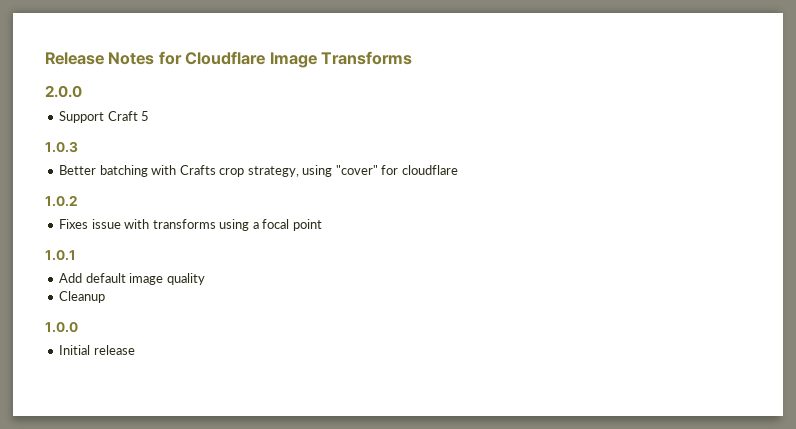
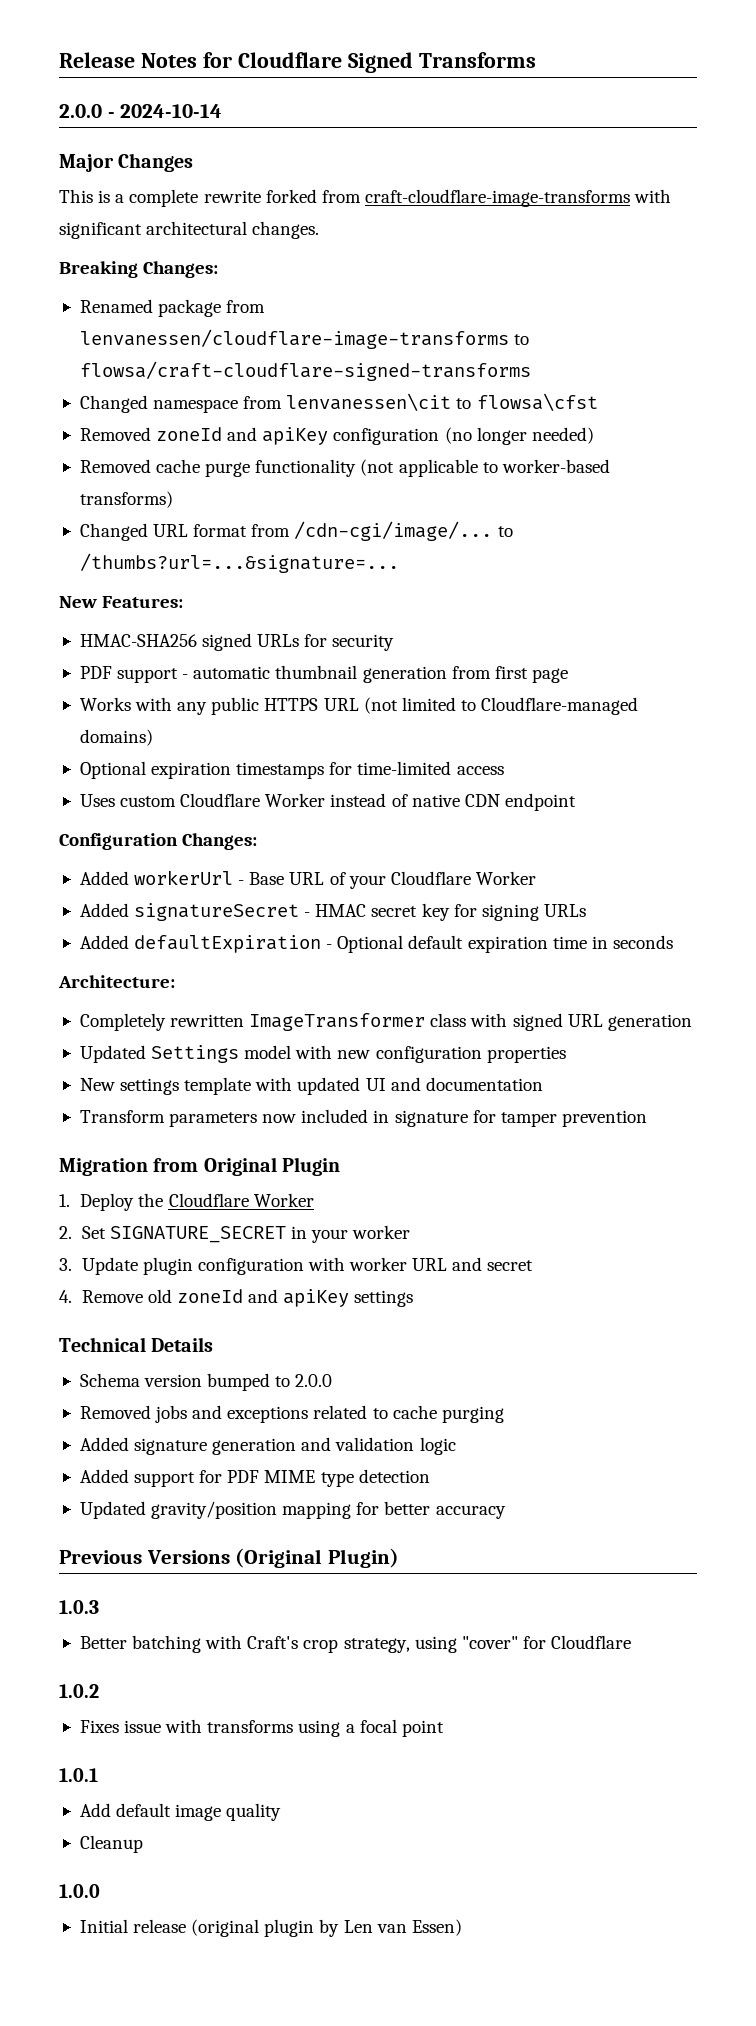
- Release Notes for Cloudflare Image Transforms
+ Release Notes for Cloudflare Signed Transforms
- 2.0.0
- Support Craft 5
+ 2.0.0 - 2024-10-14
+ Major Changes
+ This is a complete rewrite forked from craft-cloudflare-image-transforms with significant architectural changes.
+ Breaking Changes:
+ Renamed package from lenvanessen/cloudflare-image-transforms to flowsa/craft-cloudflare-signed-transforms
+ Changed namespace from lenvanessen\cit to flowsa\cfst
+ Removed zoneId and apiKey configuration (no longer needed)
+ Removed cache purge functionality (not applicable to worker-based transforms)
+ Changed URL format from /cdn-cgi/image/... to /thumbs?url=...&signature=...
+ New Features:
+ HMAC-SHA256 signed URLs for security
+ PDF support - automatic thumbnail generation from first page
+ Works with any public HTTPS URL (not limited to Cloudflare-managed domains)
+ Optional expiration timestamps for time-limited access
+ Uses custom Cloudflare Worker instead of native CDN endpoint
+ Configuration Changes:
+ Added workerUrl - Base URL of your Cloudflare Worker
+ Added signatureSecret - HMAC secret key for signing URLs
+ Added defaultExpiration - Optional default expiration time in seconds
+ Architecture:
+ Completely rewritten ImageTransformer class with signed URL generation
+ Updated Settings model with new configuration properties
+ New settings template with updated UI and documentation
+ Transform parameters now included in signature for tamper prevention
+ Migration from Original Plugin
+ 1. Deploy the Cloudflare Worker
+ 2. Set SIGNATURE_SECRET in your worker
+ 3. Update plugin configuration with worker URL and secret
+ 4. Remove old zoneId and apiKey settings
+ Technical Details
+ Schema version bumped to 2.0.0
+ Removed jobs and exceptions related to cache purging
+ Added signature generation and validation logic
+ Added support for PDF MIME type detection
+ Updated gravity/position mapping for better accuracy
+ Previous Versions (Original Plugin)
- Better batching with Crafts crop strategy, using "cover" for cloudflare
+ Better batching with Craft's crop strategy, using "cover" for Cloudflare
- Initial release
+ Initial release (original plugin by Len van Essen)

